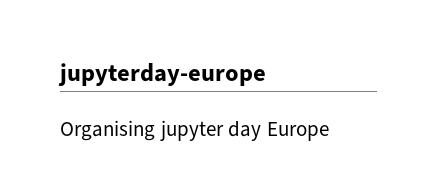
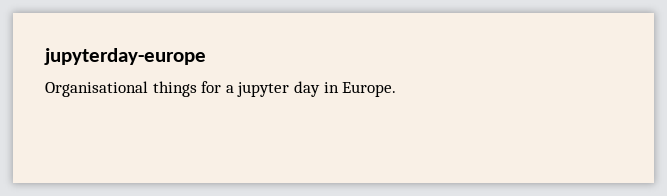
- Organising jupyter day Europe
+ Organisational things for a jupyter day in Europe.

